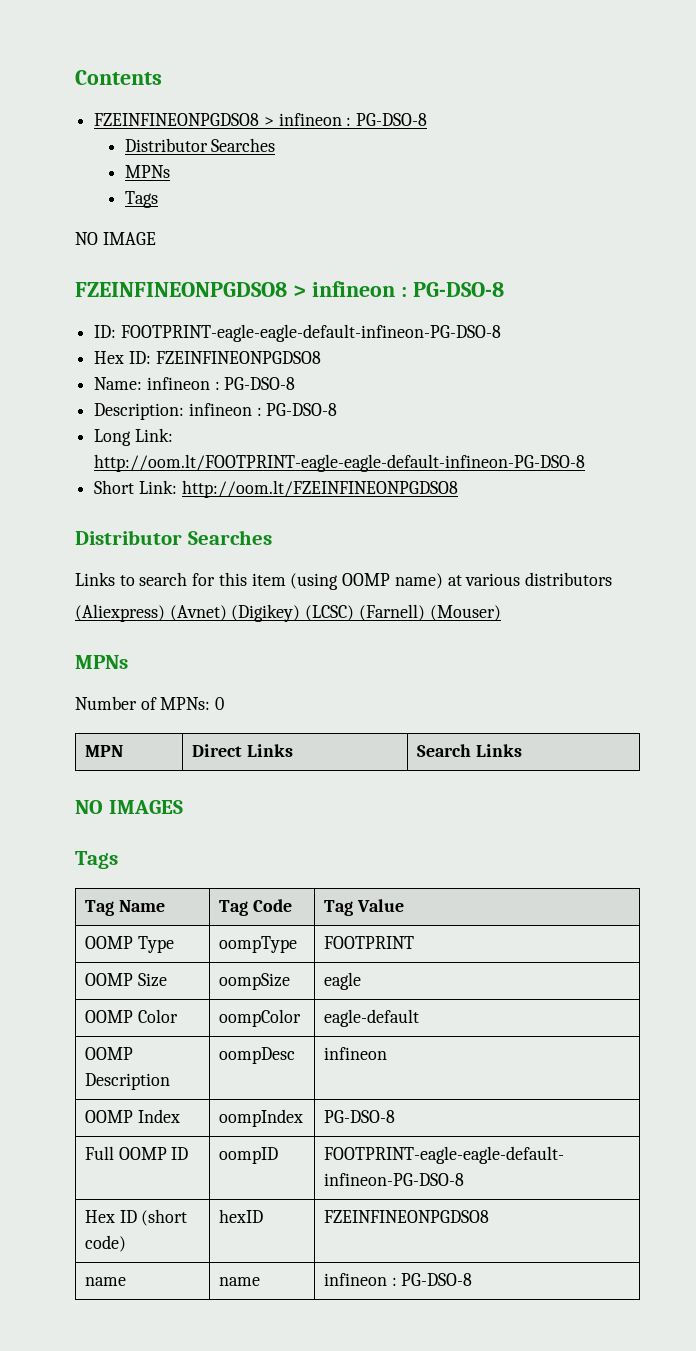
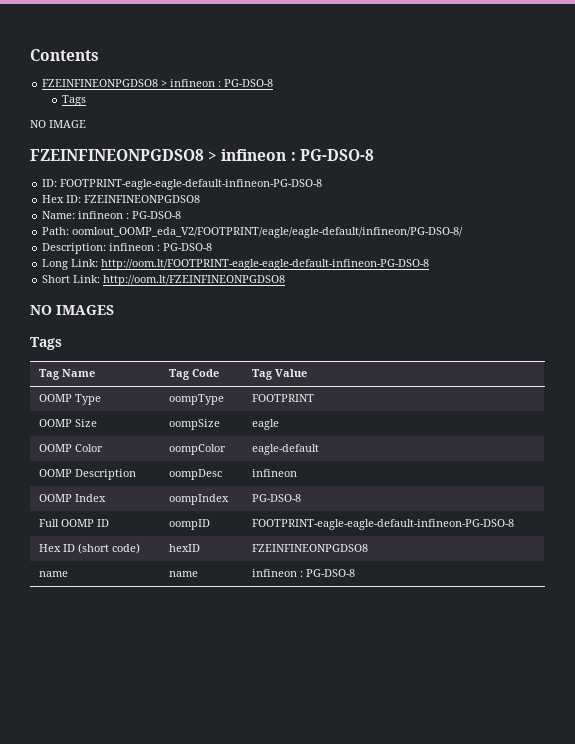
  Contents
  FZEINFINEONPGDSO8 > infineon : PG-DSO-8
- Distributor Searches
- MPNs
+ Path: oomlout_OOMP_eda_V2/FOOTPRINT/eagle/eagle-default/infineon/PG-DSO-8/
  Short Link: http://oom.lt/FZEINFINEONPGDSO8
- Distributor Searches
- Links to search for this item (using OOMP name) at various distributors
- (Aliexpress) (Avnet) (Digikey) (LCSC) (Farnell) (Mouser)
- MPNs
- Number of MPNs: 0
- MPN | Direct Links | Search Links

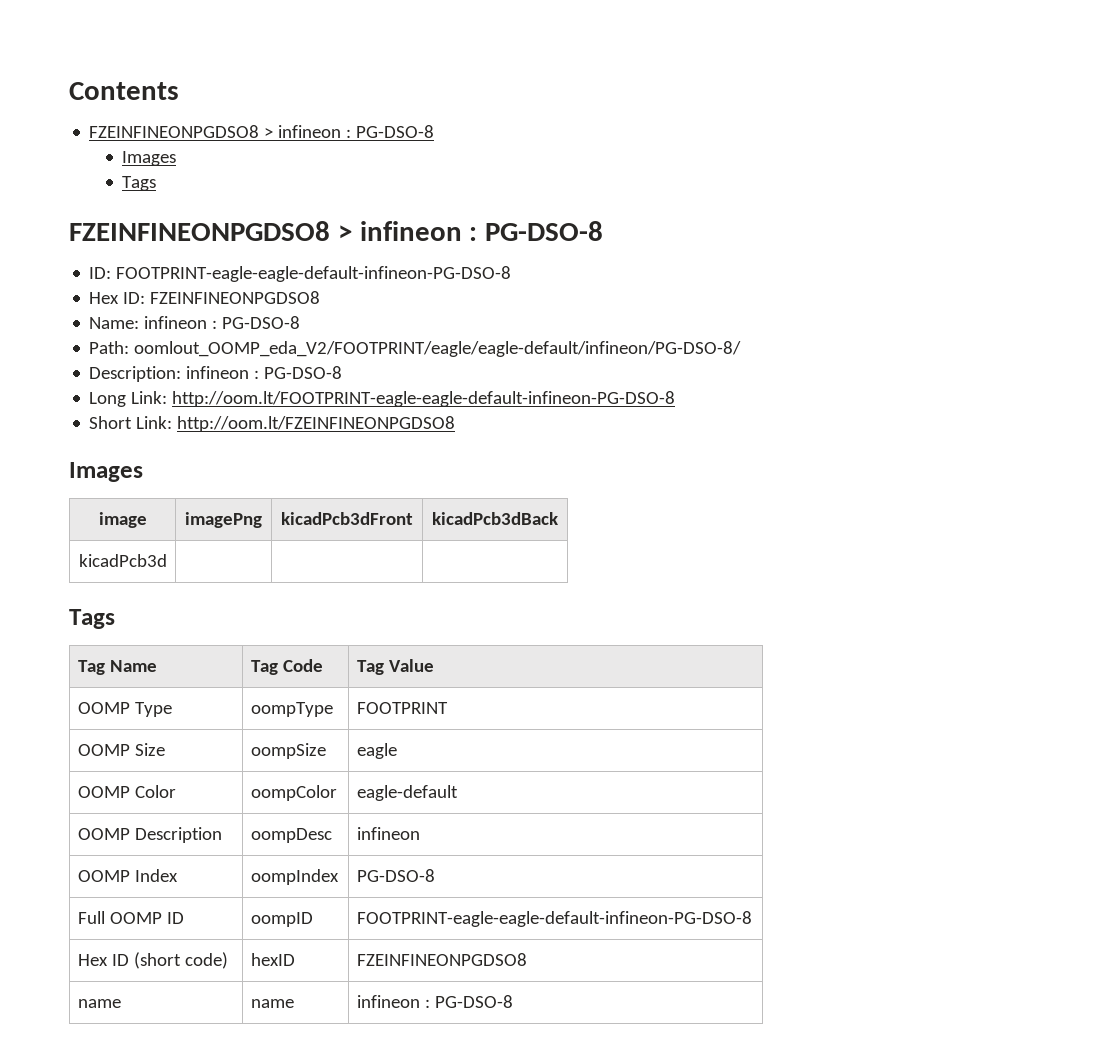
  Contents
  FZEINFINEONPGDSO8 > infineon : PG-DSO-8
+ Images
  Tags
- NO IMAGE
  Short Link: http://oom.lt/FZEINFINEONPGDSO8
- NO IMAGES
+ Images
+ image | imagePng | kicadPcb3dFront | kicadPcb3dBack
+ kicadPcb3d | | |

